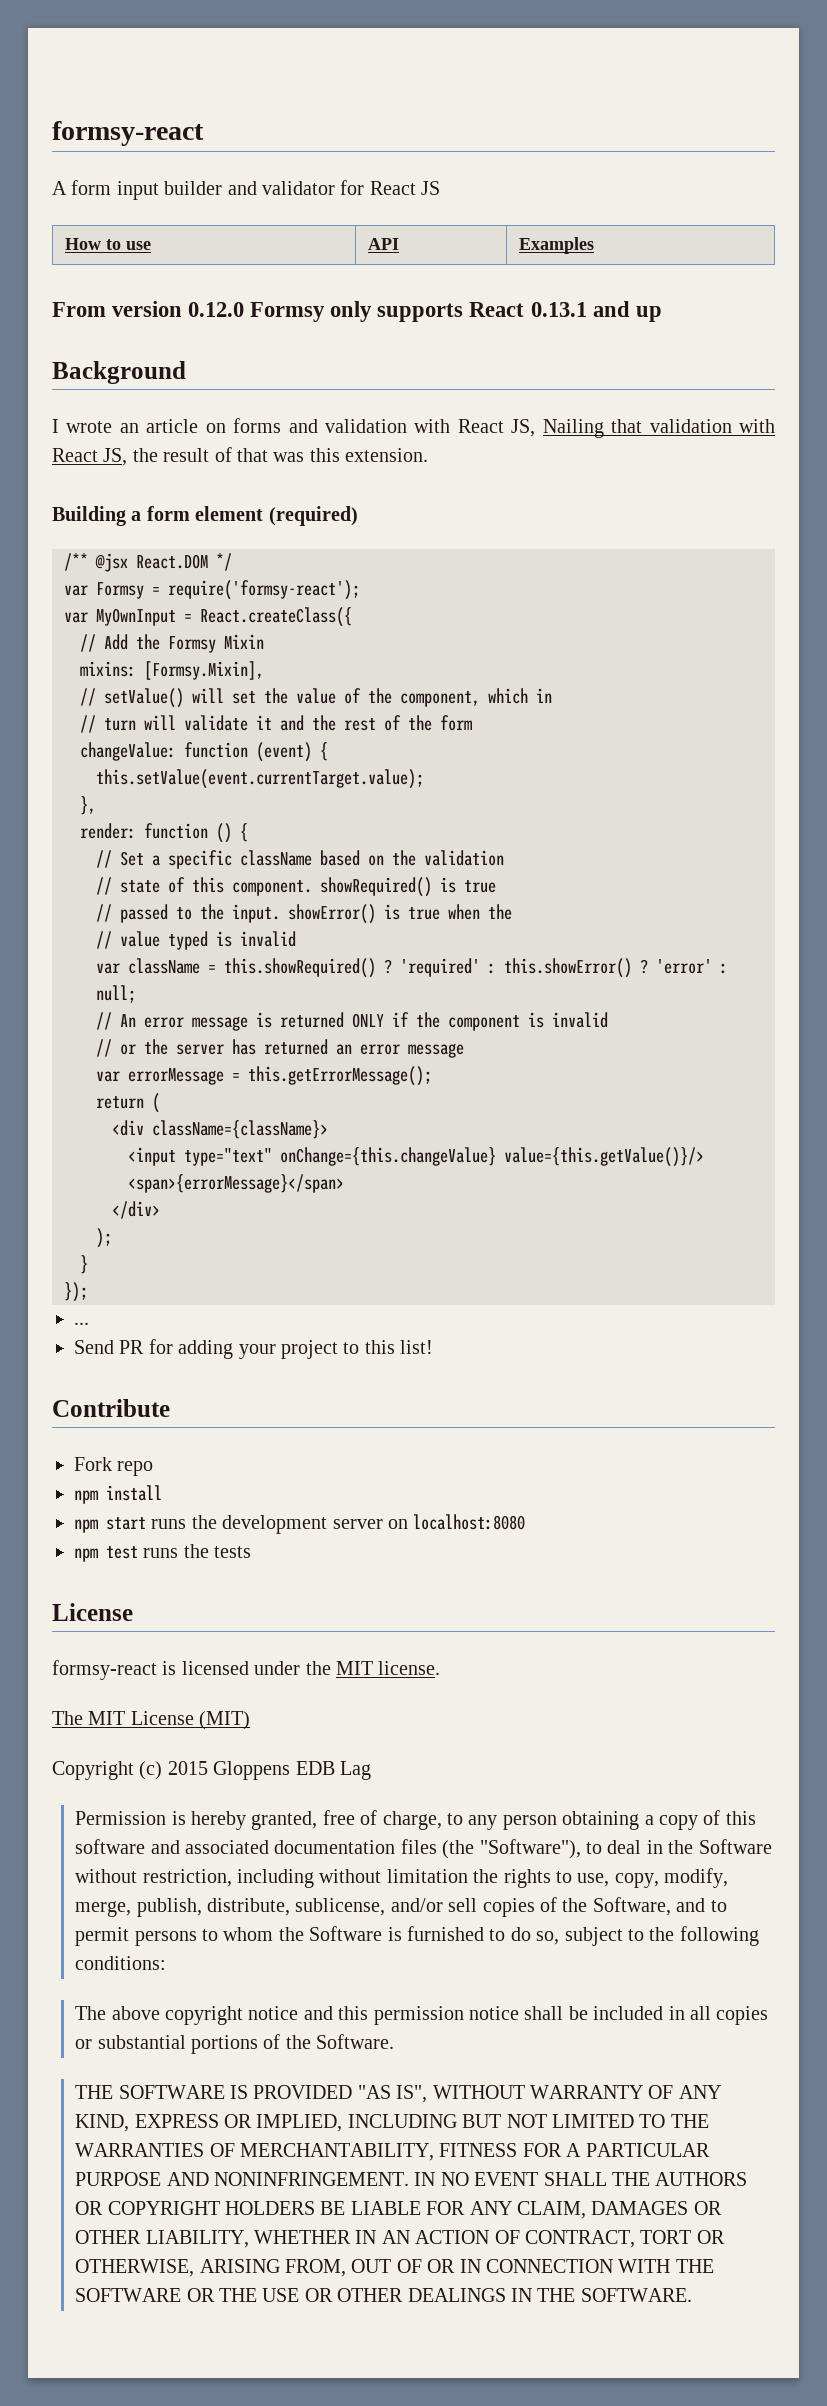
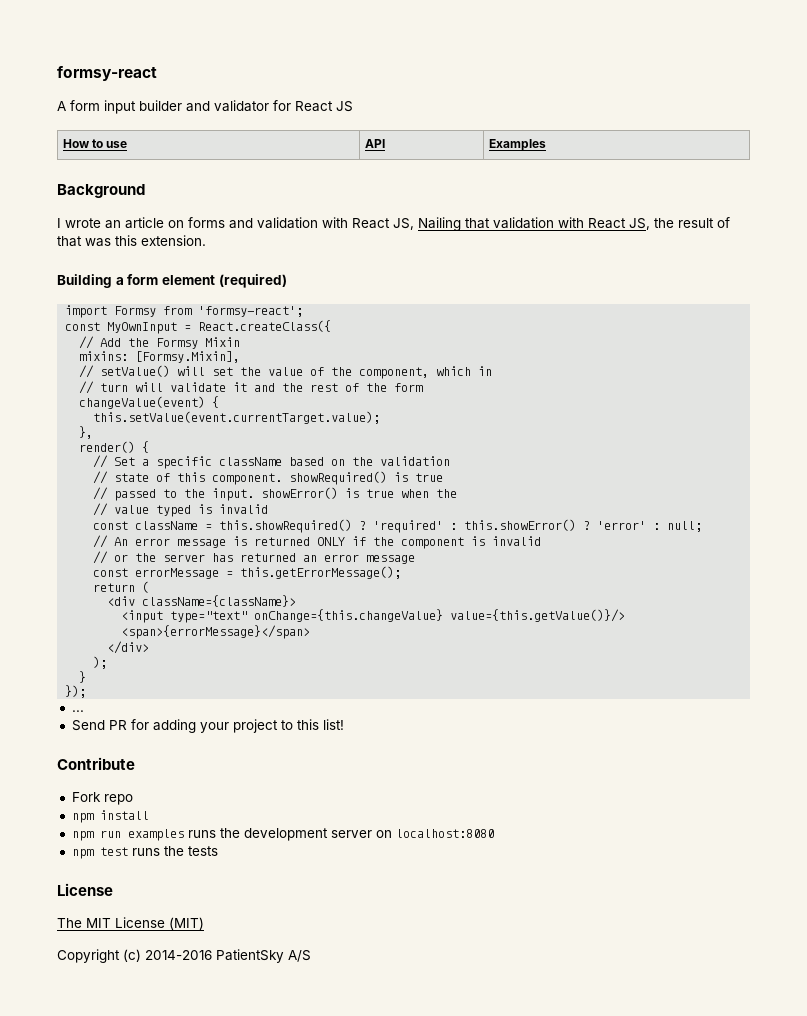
- From version 0.12.0 Formsy only supports React 0.13.1 and up
- /** @jsx React.DOM */
- var Formsy = require('formsy-react');
- var MyOwnInput = React.createClass({
+ import Formsy from 'formsy-react';
+ const MyOwnInput = React.createClass({
- changeValue: function (event) {
+ changeValue(event) {
- render: function () {
+ render() {
- var className = this.showRequired() ?
+ const className = this.showRequired() ?
- var errorMessage = this.getErrorMessage();
+ const errorMessage = this.getErrorMessage();
- npm start runs the development server on localhost:8080
+ npm run examples runs the development server on localhost:8080
- formsy-react is licensed under the MIT license.
- Copyright (c) 2015 Gloppens EDB Lag
- Permission is hereby granted, free of charge, to any person obtaining a copy of this software and associated documentation files (the "Software"), to deal in the Software without restriction, including without limitation the rights to use, copy, modify, merge, publish, distribute, sublicense, and/or sell copies of the Software, and to permit persons to whom the Software is furnished to do so, subject to the following conditions:
- The above copyright notice and this permission notice shall be included in all copies or substantial portions of the Software.
- THE SOFTWARE IS PROVIDED "AS IS", WITHOUT WARRANTY OF ANY KIND, EXPRESS OR IMPLIED, INCLUDING BUT NOT LIMITED TO THE WARRANTIES OF MERCHANTABILITY, FITNESS FOR A PARTICULAR PURPOSE AND NONINFRINGEMENT. IN NO EVENT SHALL THE AUTHORS OR COPYRIGHT HOLDERS BE LIABLE FOR ANY CLAIM, DAMAGES OR OTHER LIABILITY, WHETHER IN AN ACTION OF CONTRACT, TORT OR OTHERWISE, ARISING FROM, OUT OF OR IN CONNECTION WITH THE SOFTWARE OR THE USE OR OTHER DEALINGS IN THE SOFTWARE.
+ Copyright (c) 2014-2016 PatientSky A/S

